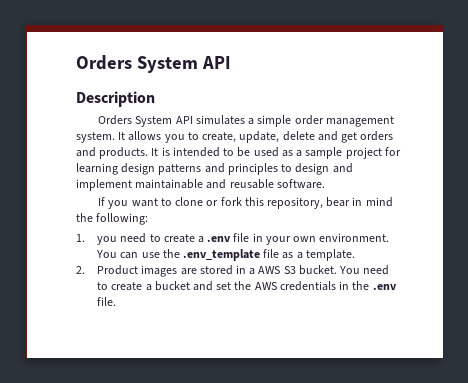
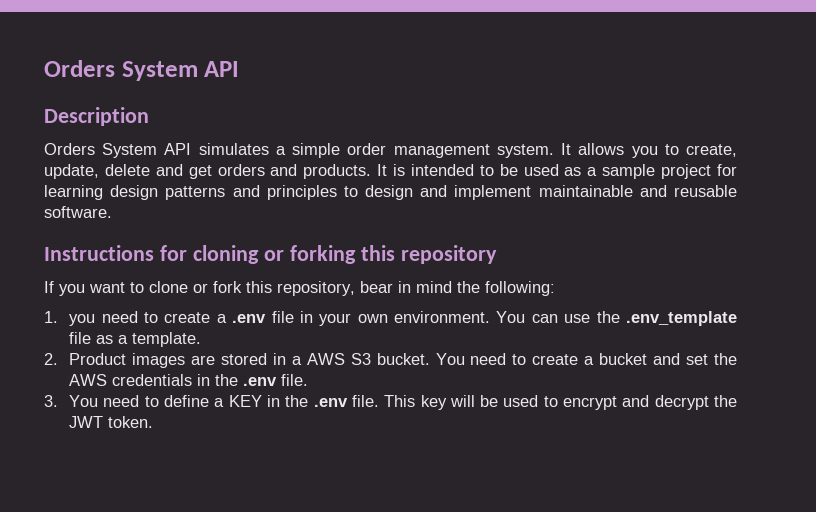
+ Instructions for cloning or forking this repository
+ 3. You need to define a KEY in the .env file. This key will be used to encrypt and decrypt the JWT token.

